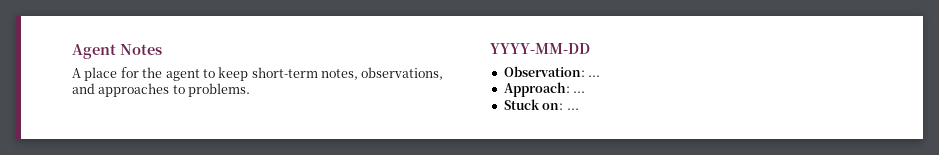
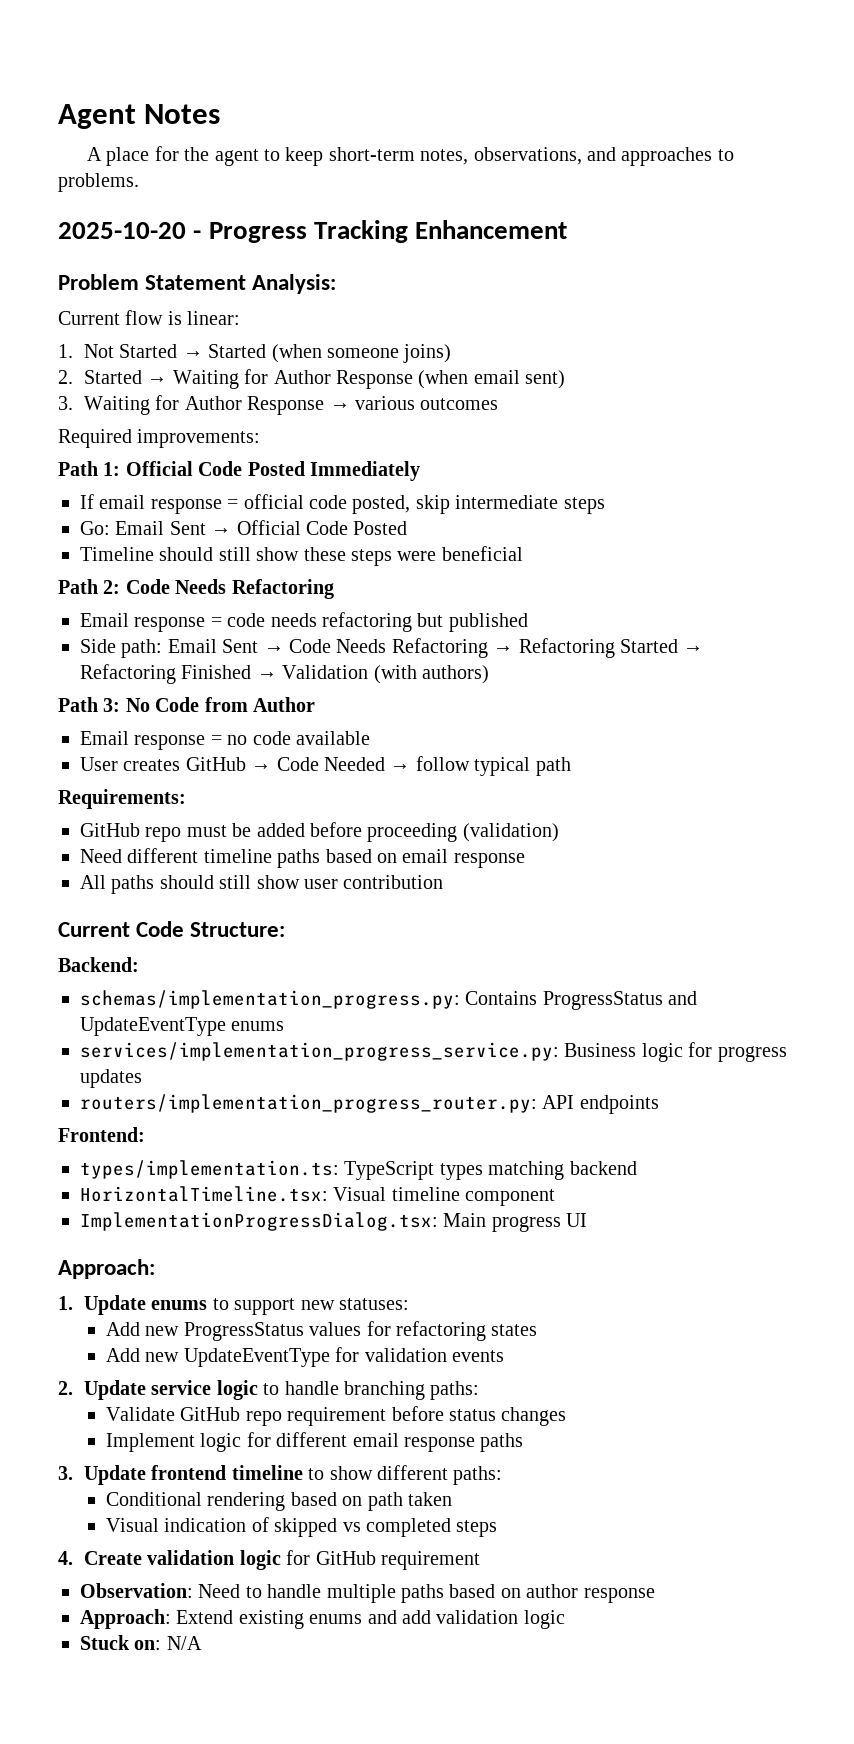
- YYYY-MM-DD
- Observation: ...
- Approach: ...
+ 2025-10-20 - Progress Tracking Enhancement
+ Problem Statement Analysis:
+ Current flow is linear:
+ 1. Not Started → Started (when someone joins)
+ 2. Started → Waiting for Author Response (when email sent)
+ 3. Waiting for Author Response → various outcomes
+ Required improvements:
+ Path 1: Official Code Posted Immediately
+ If email response = official code posted, skip intermediate steps
+ Go: Email Sent → Official Code Posted
+ Timeline should still show these steps were beneficial
+ Path 2: Code Needs Refactoring
+ Email response = code needs refactoring but published
+ Side path: Email Sent → Code Needs Refactoring → Refactoring Started → Refactoring Finished → Validation (with authors)
+ Path 3: No Code from Author
+ Email response = no code available
+ User creates GitHub → Code Needed → follow typical path
+ Requirements:
+ GitHub repo must be added before proceeding (validation)
+ Need different timeline paths based on email response
+ All paths should still show user contribution
+ Current Code Structure:
+ Backend:
+ schemas/implementation_progress.py: Contains ProgressStatus and UpdateEventType enums
+ services/implementation_progress_service.py: Business logic for progress updates
+ routers/implementation_progress_router.py: API endpoints
+ Frontend:
+ types/implementation.ts: TypeScript types matching backend
+ HorizontalTimeline.tsx: Visual timeline component
+ ImplementationProgressDialog.tsx: Main progress UI
+ Approach:
+ 1. Update enums to support new statuses:
+ Add new ProgressStatus values for refactoring states
+ Add new UpdateEventType for validation events
+ 2. Update service logic to handle branching paths:
+ Validate GitHub repo requirement before status changes
+ Implement logic for different email response paths
+ 3. Update frontend timeline to show different paths:
+ Conditional rendering based on path taken
+ Visual indication of skipped vs completed steps
+ 4. Create validation logic for GitHub requirement
+ Observation: Need to handle multiple paths based on author response
+ Approach: Extend existing enums and add validation logic
- Stuck on: ...
+ Stuck on: N/A

